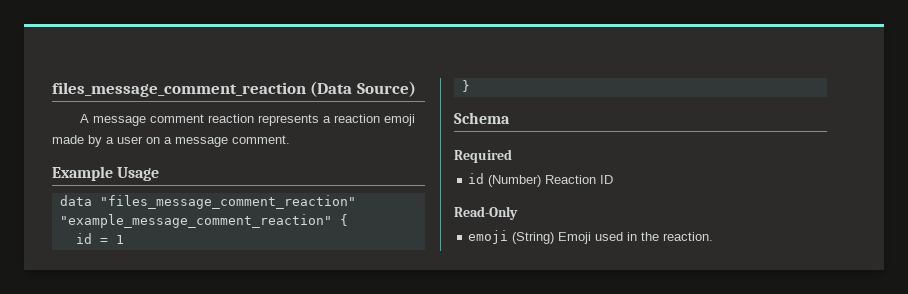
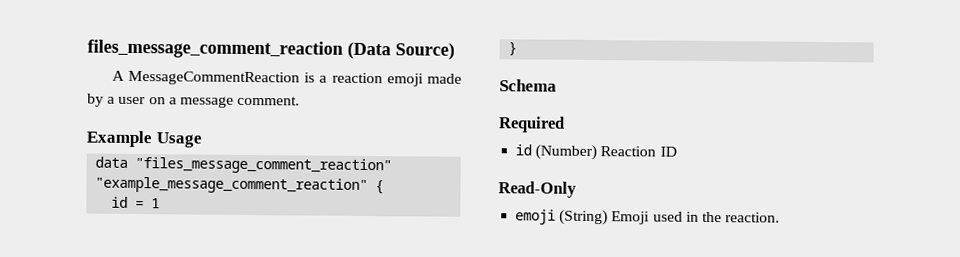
- A message comment reaction represents a reaction emoji made by a user on a message comment.
+ A MessageCommentReaction is a reaction emoji made by a user on a message comment.

